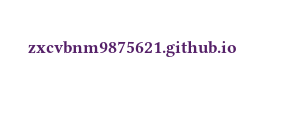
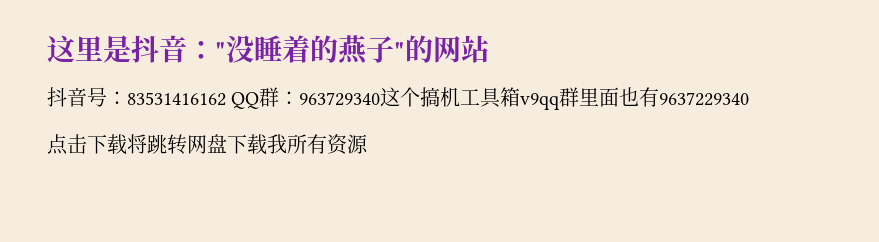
- zxcvbnm9875621.github.io
+ 这里是抖音："没睡着的燕子"的网站
+ 抖音号：83531416162 QQ群：963729340这个搞机工具箱v9qq群里面也有9637229340
+ 点击下载将跳转网盘下载我所有资源

